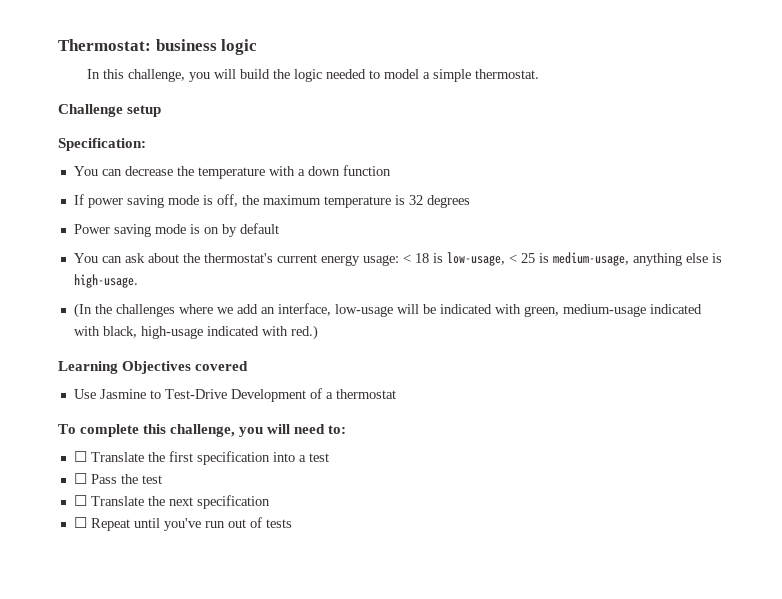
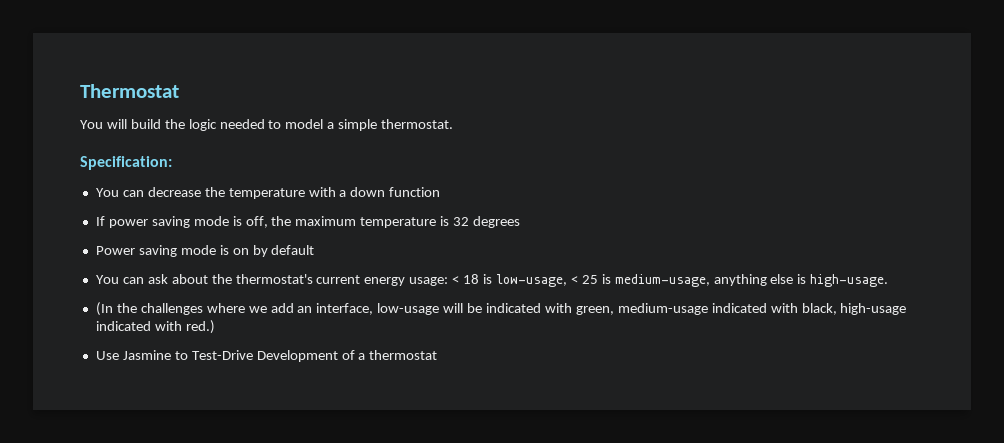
- Thermostat: business logic
- In this challenge, you will build the logic needed to model a simple thermostat.
+ Thermostat
+ You will build the logic needed to model a simple thermostat.
- Challenge setup
- Learning Objectives covered
- To complete this challenge, you will need to:
- ☐ Translate the first specification into a test
- ☐ Pass the test
- ☐ Translate the next specification
- ☐ Repeat until you've run out of tests

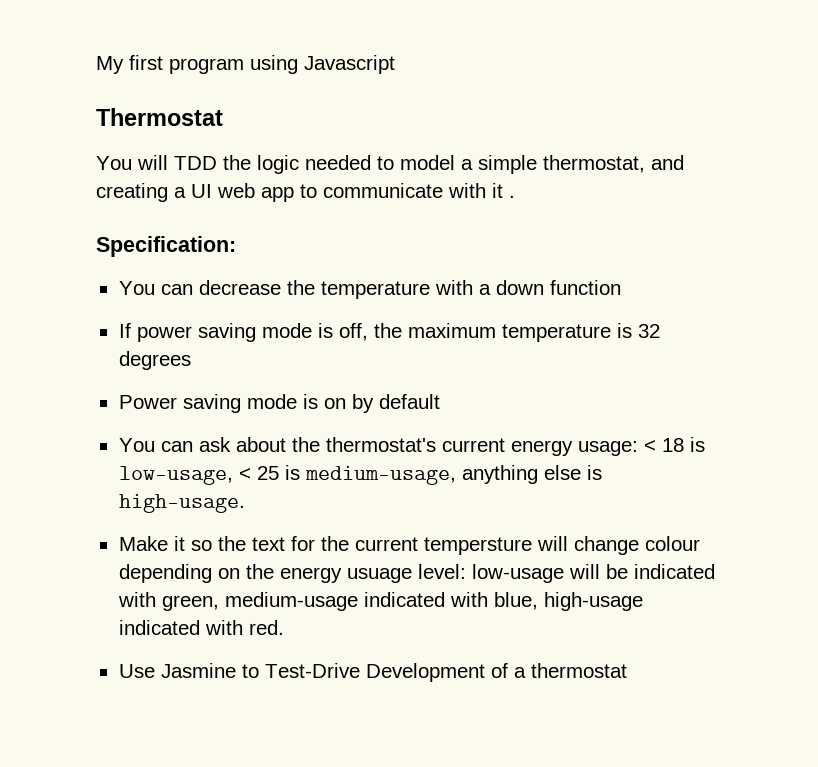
+ My first program using Javascript
- You will build the logic needed to model a simple thermostat.
+ You will TDD the logic needed to model a simple thermostat, and creating a UI web app to communicate with it .
- (In the challenges where we add an interface, low-usage will be indicated with green, medium-usage indicated with black, high-usage indicated with red.)
+ Make it so the text for the current tempersture will change colour depending on the energy usuage level: low-usage will be indicated with green, medium-usage indicated with blue, high-usage indicated with red.

